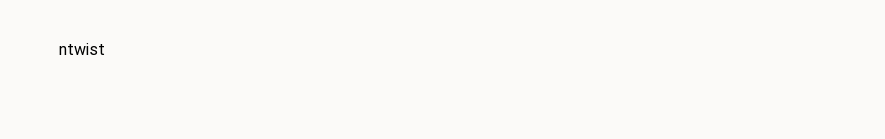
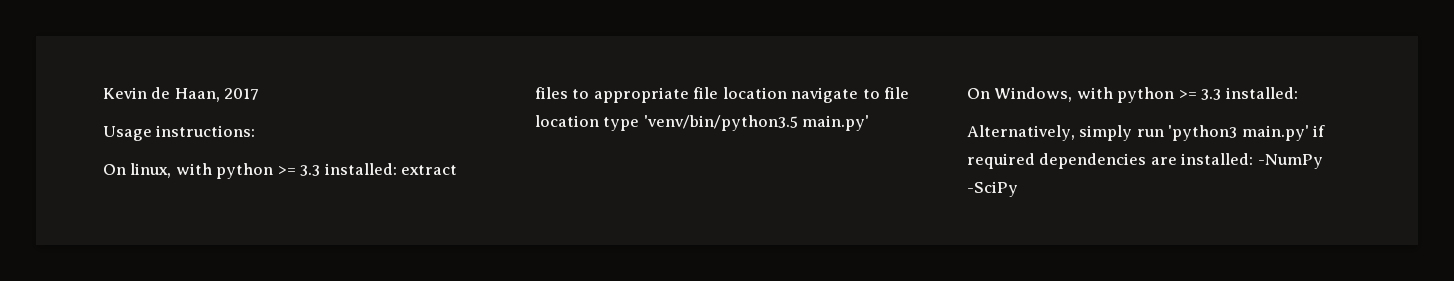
- ntwist
+ Kevin de Haan, 2017
+ Usage instructions:
+ On linux, with python >= 3.3 installed: extract files to appropriate file location navigate to file location type 'venv/bin/python3.5 main.py'
+ On Windows, with python >= 3.3 installed:
+ Alternatively, simply run 'python3 main.py' if required dependencies are installed: -NumPy -SciPy

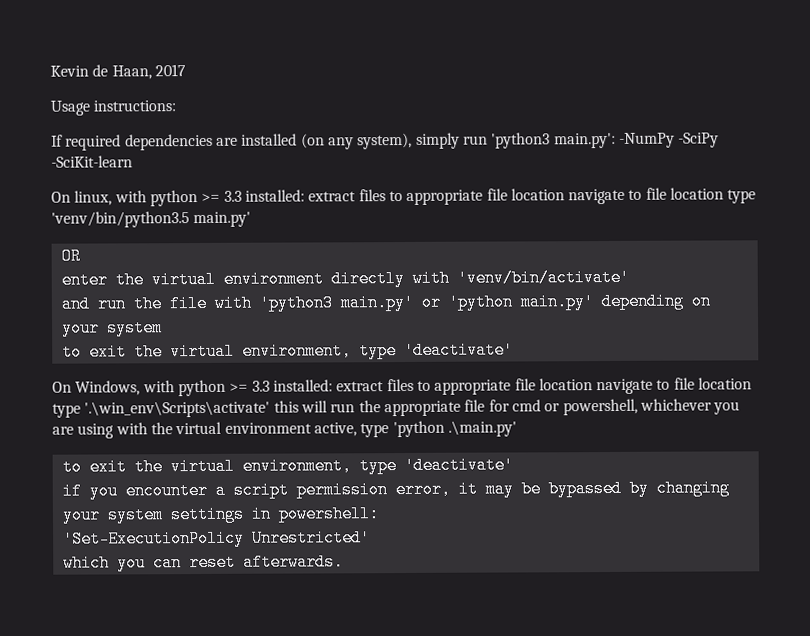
+ If required dependencies are installed (on any system), simply run 'python3 main.py': -NumPy -SciPy -SciKit-learn
+ OR
+ enter the virtual environment directly with 'venv/bin/activate'
+ and run the file with 'python3 main.py' or 'python main.py' depending on your system
+ to exit the virtual environment, type 'deactivate'
- On Windows, with python >= 3.3 installed:
- Alternatively, simply run 'python3 main.py' if required dependencies are installed: -NumPy -SciPy
+ On Windows, with python >= 3.3 installed: extract files to appropriate file location navigate to file location type '.\win_env\Scripts\activate' this will run the appropriate file for cmd or powershell, whichever you are using with the virtual environment active, type 'python .\main.py'
+ to exit the virtual environment, type 'deactivate'
+ if you encounter a script permission error, it may be bypassed by changing your system settings in powershell:
+ 'Set-ExecutionPolicy Unrestricted'
+ which you can reset afterwards.

